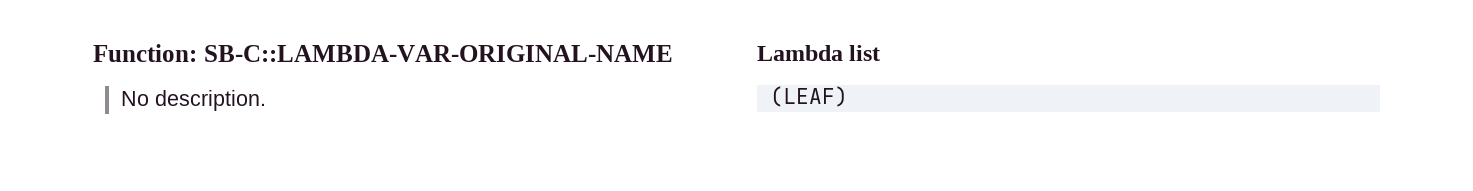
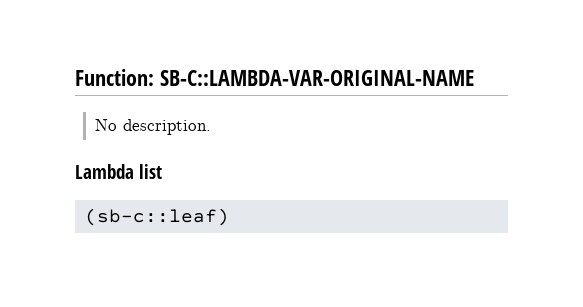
- (LEAF)
+ (sb-c::leaf)

